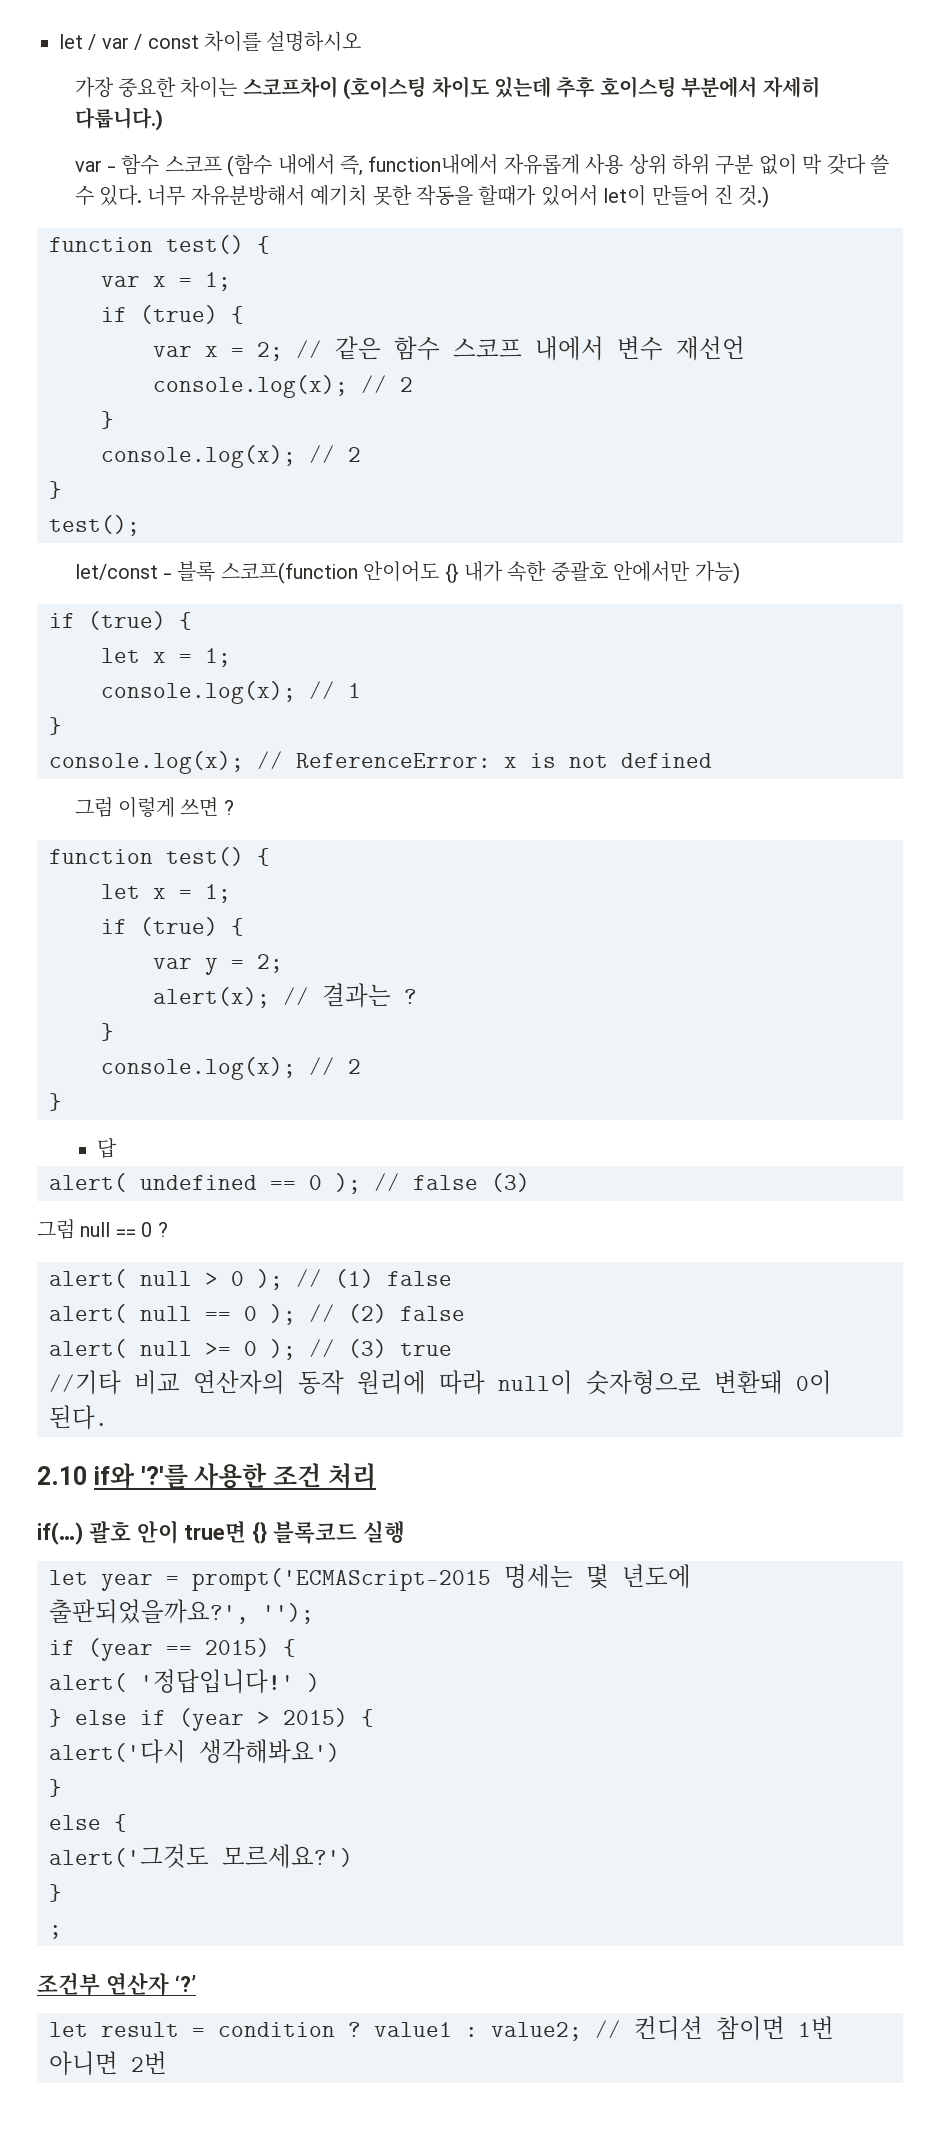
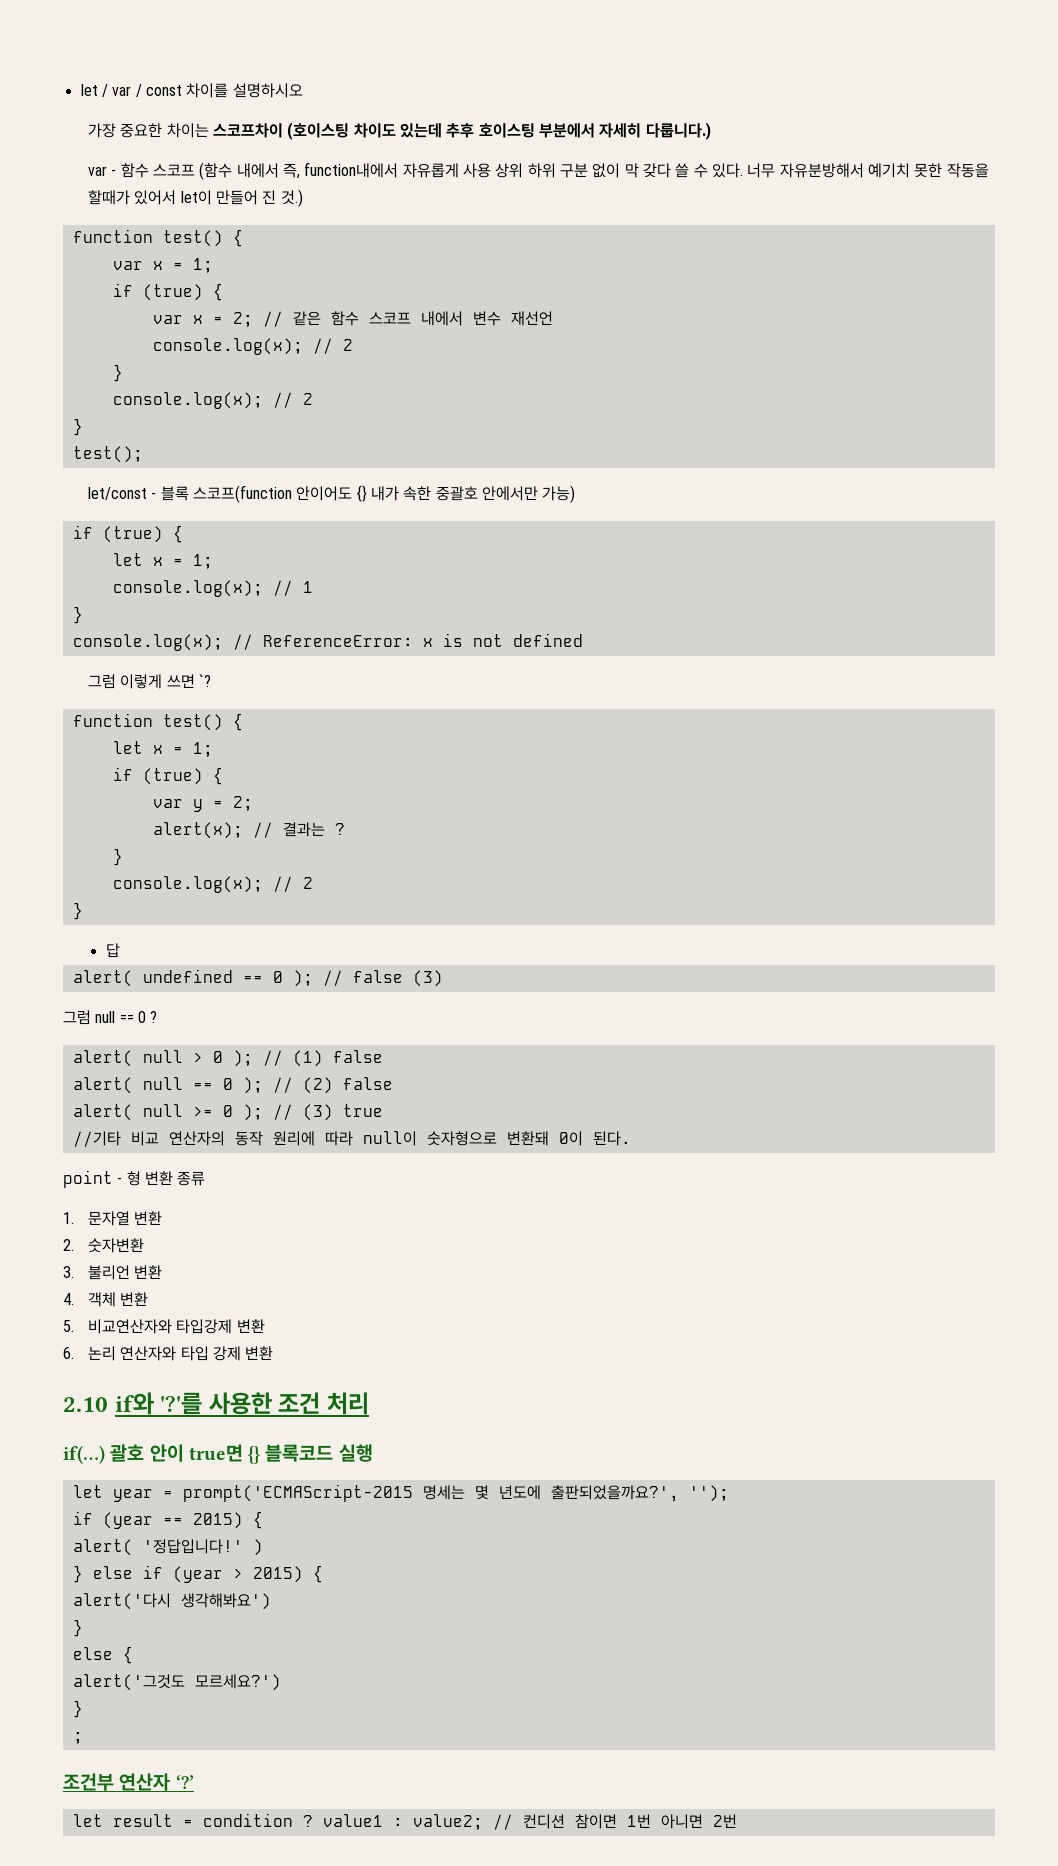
- 그럼 이렇게 쓰면 ?
+ 그럼 이렇게 쓰면 `?
+ point - 형 변환 종류
+ 1. 문자열 변환
+ 2. 숫자변환
+ 3. 불리언 변환
+ 4. 객체 변환
+ 5. 비교연산자와 타입강제 변환
+ 6. 논리 연산자와 타입 강제 변환

